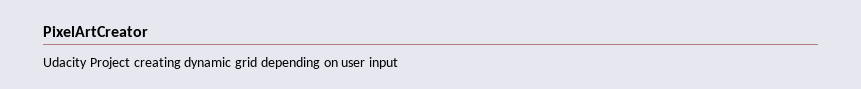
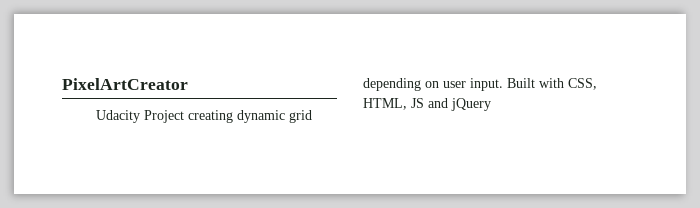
- Udacity Project creating dynamic grid depending on user input
+ Udacity Project creating dynamic grid depending on user input. Built with CSS, HTML, JS and jQuery

